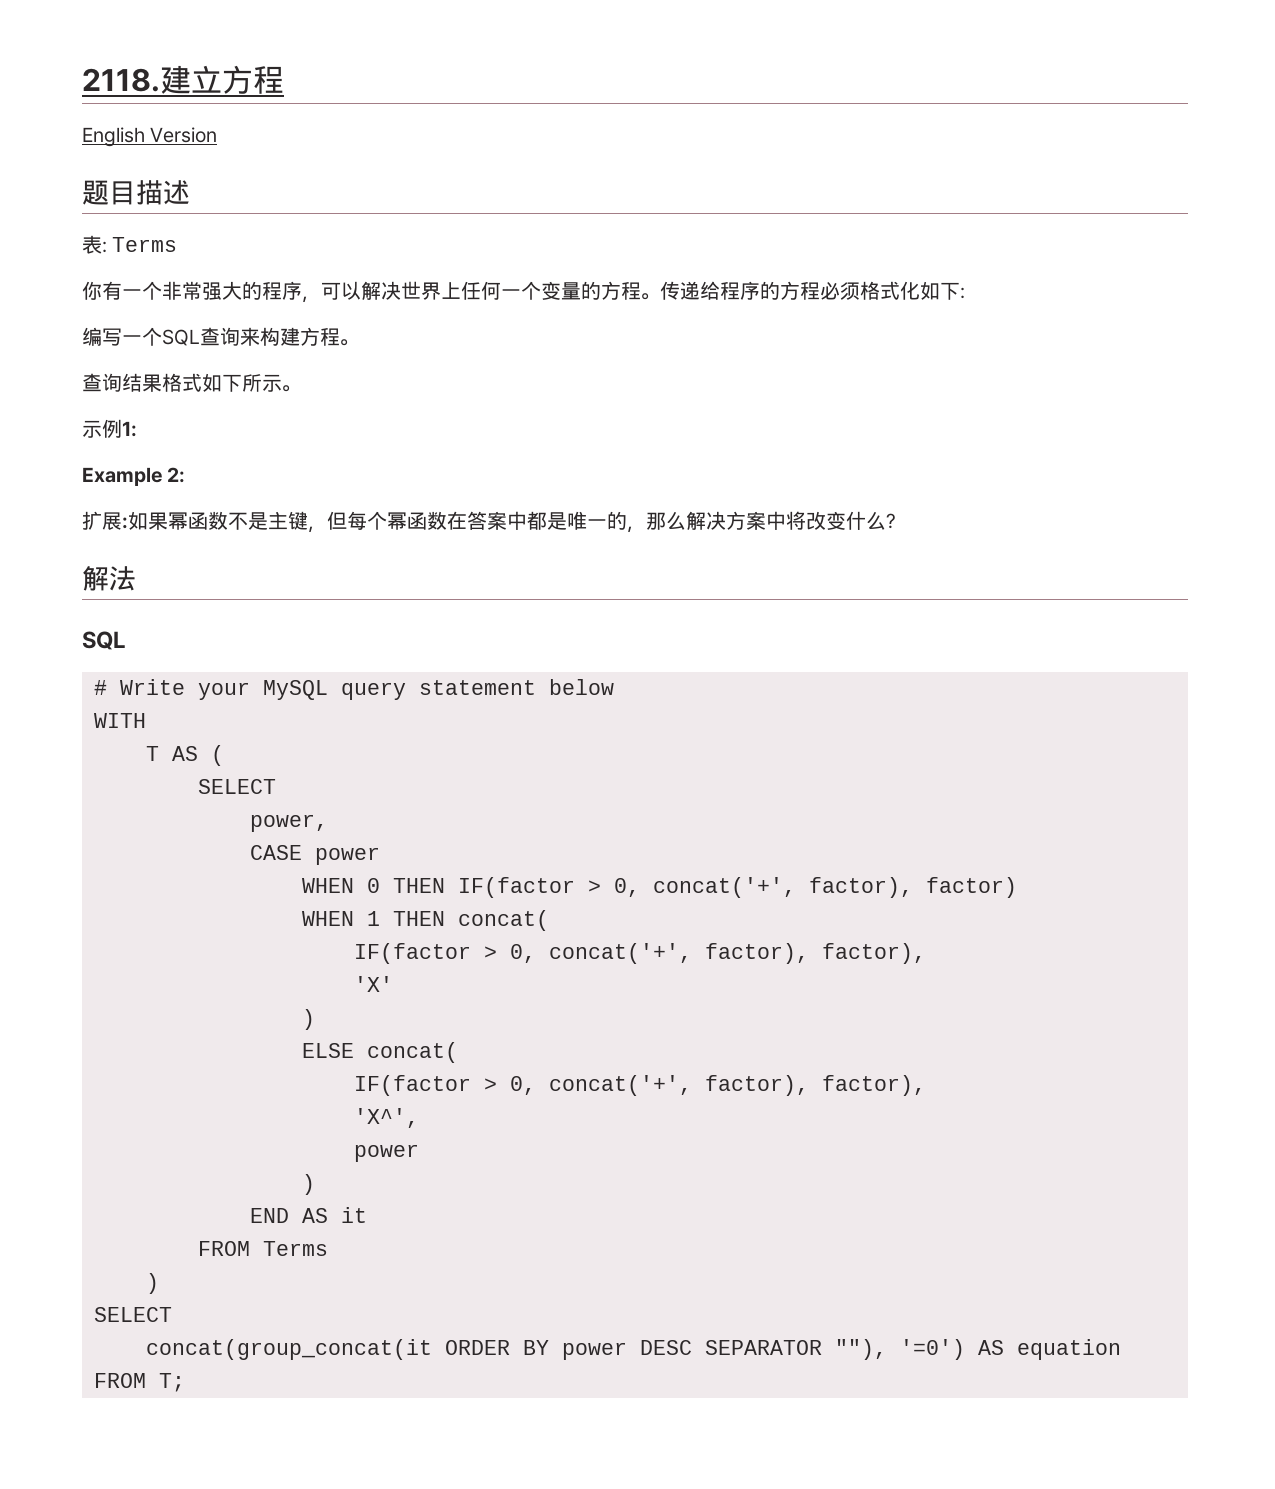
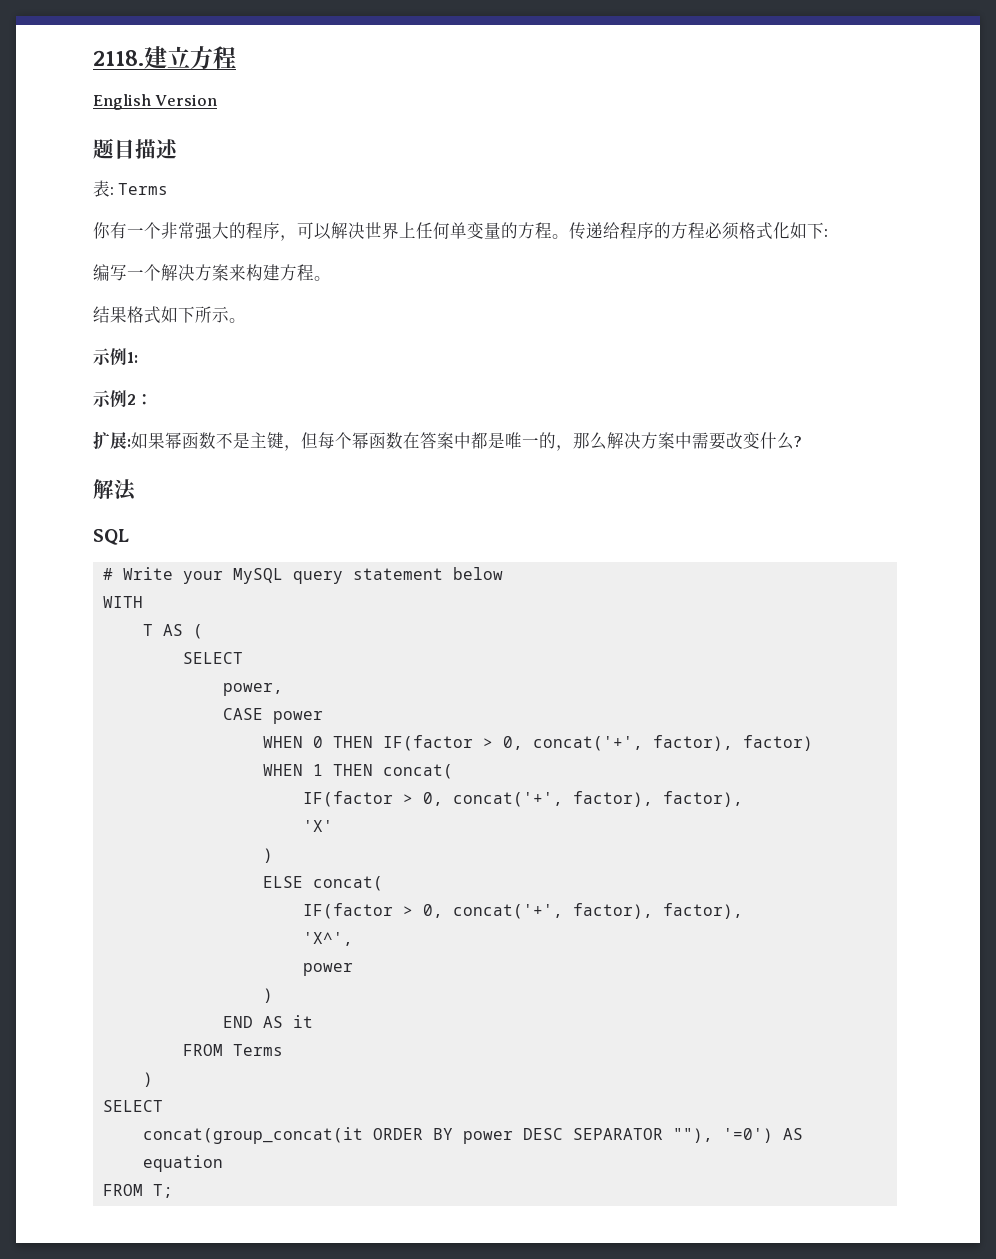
- 你有一个非常强大的程序，可以解决世界上任何一个变量的方程。
+ 你有一个非常强大的程序，可以解决世界上任何单变量的方程。
- 编写一个SQL查询来构建方程。
+ 编写一个解决方案来构建方程。
- 查询结果格式如下所示。
+ 结果格式如下所示。
- Example 2:
+ 示例2：
- 扩展:如果幂函数不是主键，但每个幂函数在答案中都是唯一的，那么解决方案中将改变什么?
+ 扩展:如果幂函数不是主键，但每个幂函数在答案中都是唯一的，那么解决方案中需要改变什么?

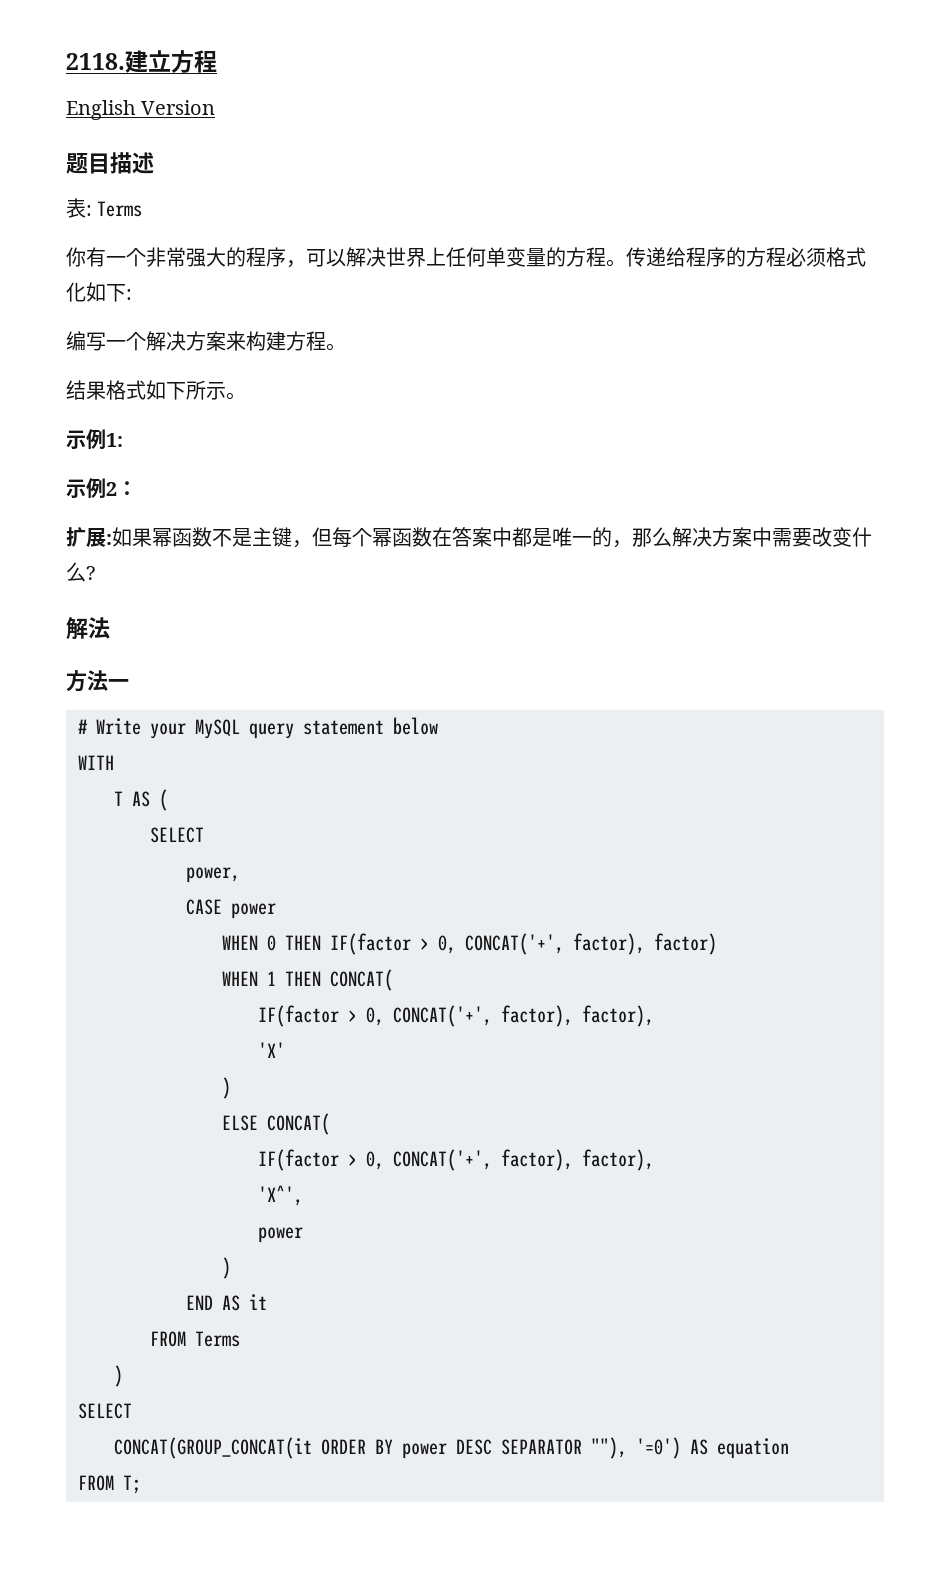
- SQL
+ 方法一
- WHEN 0 THEN IF(factor > 0, concat('+', factor), factor)
+ WHEN 0 THEN IF(factor > 0, CONCAT('+', factor), factor)
- WHEN 1 THEN concat(
- IF(factor > 0, concat('+', factor), factor),
+ WHEN 1 THEN CONCAT(
+ IF(factor > 0, CONCAT('+', factor), factor),
- ELSE concat(
- IF(factor > 0, concat('+', factor), factor),
+ ELSE CONCAT(
+ IF(factor > 0, CONCAT('+', factor), factor),
- concat(group_concat(it ORDER BY power DESC SEPARATOR ""), '=0') AS equation
+ CONCAT(GROUP_CONCAT(it ORDER BY power DESC SEPARATOR ""), '=0') AS equation

